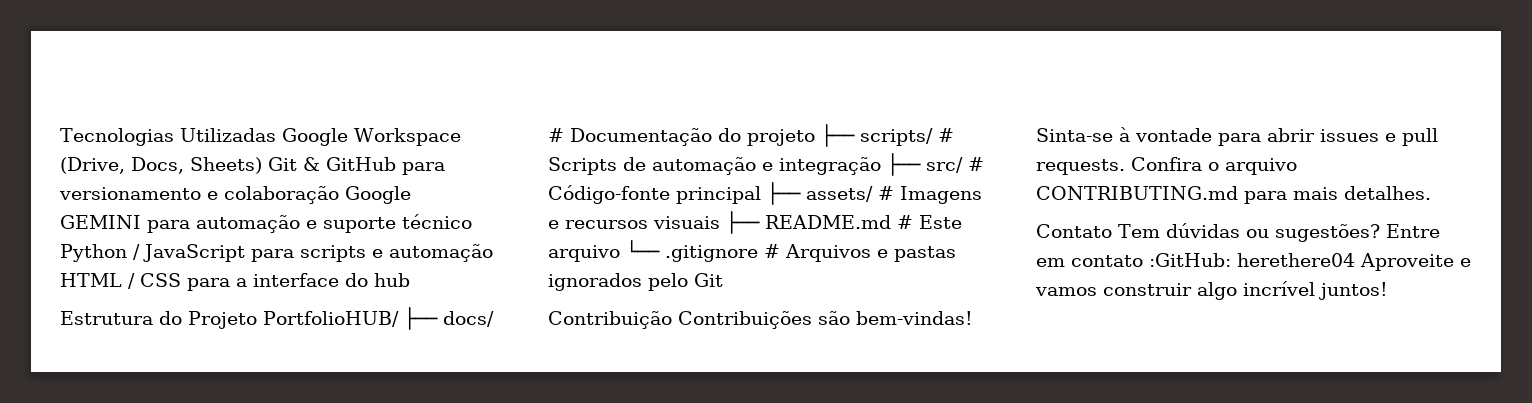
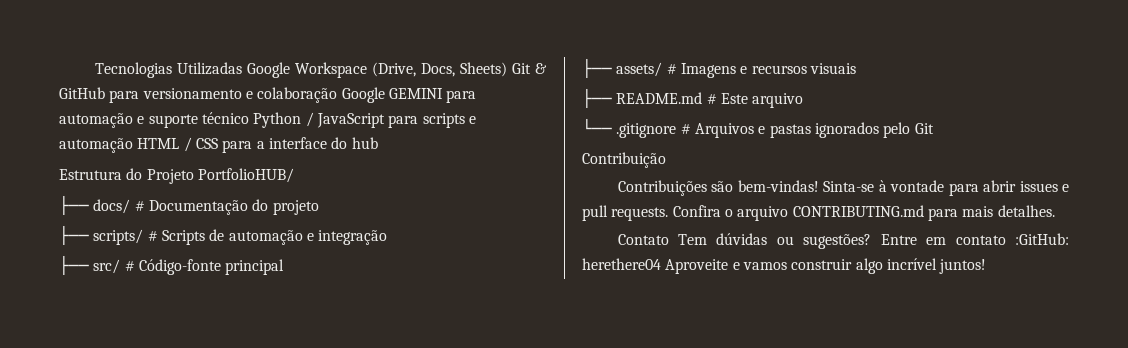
- Estrutura do Projeto PortfolioHUB/ ├── docs/ # Documentação do projeto ├── scripts/ # Scripts de automação e integração ├── src/ # Código-fonte principal ├── assets/ # Imagens e recursos visuais ├── README.md # Este arquivo └── .gitignore # Arquivos e pastas ignorados pelo Git
+ Estrutura do Projeto PortfolioHUB/
+ ├── docs/ # Documentação do projeto
+ ├── scripts/ # Scripts de automação e integração
+ ├── src/ # Código-fonte principal
+ ├── assets/ # Imagens e recursos visuais
+ ├── README.md # Este arquivo
+ └── .gitignore # Arquivos e pastas ignorados pelo Git
- Contribuição Contribuições são bem-vindas!
+ Contribuição
+ Contribuições são bem-vindas!

